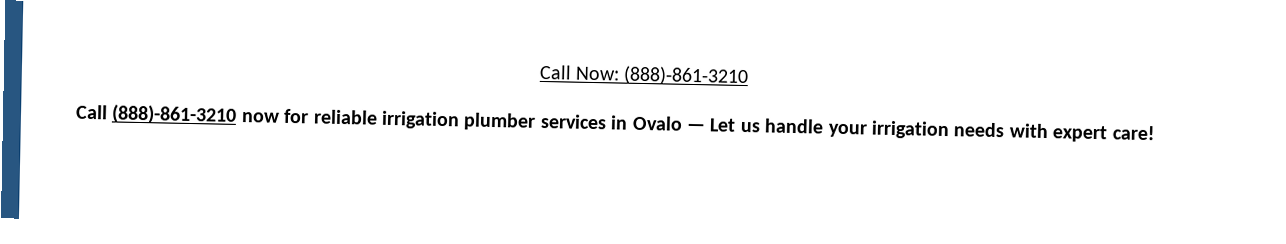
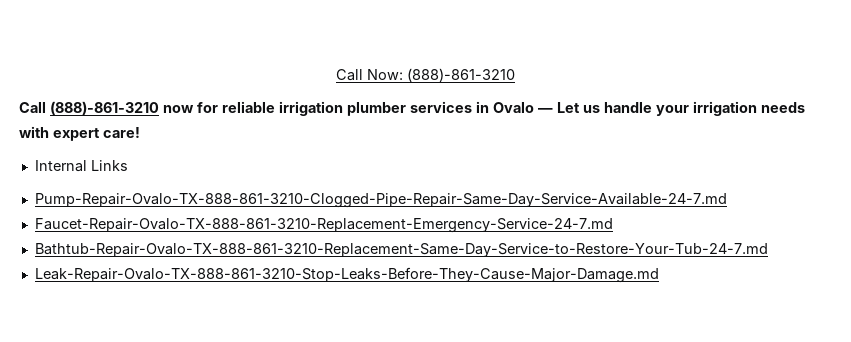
+ Internal Links
+ Pump-Repair-Ovalo-TX-888-861-3210-Clogged-Pipe-Repair-Same-Day-Service-Available-24-7.md
+ Faucet-Repair-Ovalo-TX-888-861-3210-Replacement-Emergency-Service-24-7.md
+ Bathtub-Repair-Ovalo-TX-888-861-3210-Replacement-Same-Day-Service-to-Restore-Your-Tub-24-7.md
+ Leak-Repair-Ovalo-TX-888-861-3210-Stop-Leaks-Before-They-Cause-Major-Damage.md

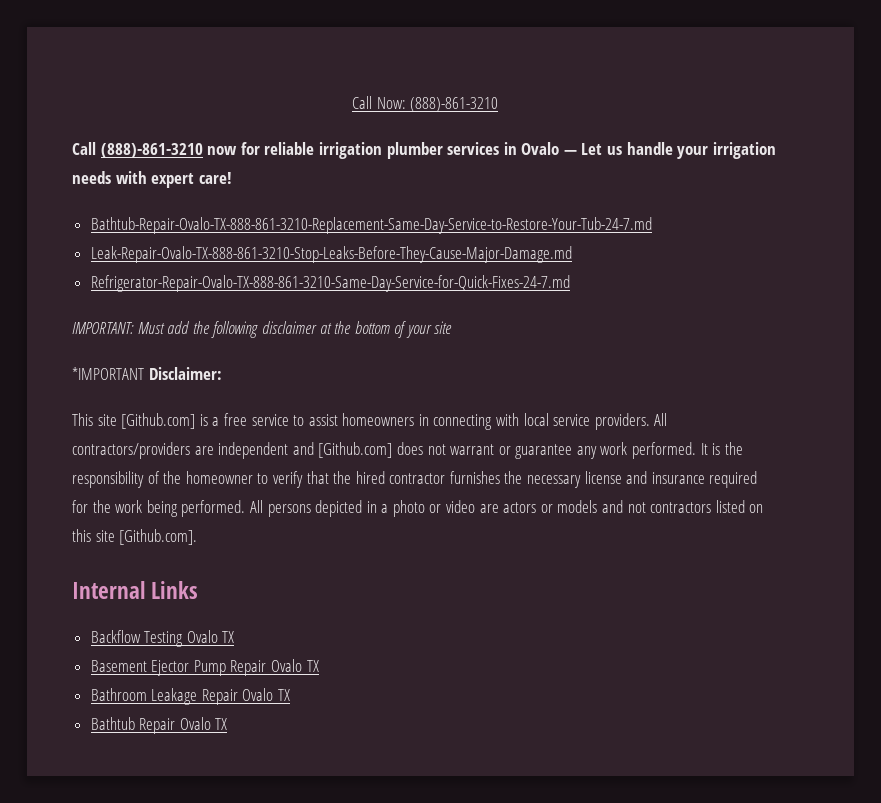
- Internal Links
- Pump-Repair-Ovalo-TX-888-861-3210-Clogged-Pipe-Repair-Same-Day-Service-Available-24-7.md
- Faucet-Repair-Ovalo-TX-888-861-3210-Replacement-Emergency-Service-24-7.md
  Bathtub-Repair-Ovalo-TX-888-861-3210-Replacement-Same-Day-Service-to-Restore-Your-Tub-24-7.md
  Leak-Repair-Ovalo-TX-888-861-3210-Stop-Leaks-Before-They-Cause-Major-Damage.md
+ Refrigerator-Repair-Ovalo-TX-888-861-3210-Same-Day-Service-for-Quick-Fixes-24-7.md
+ IMPORTANT: Must add the following disclaimer at the bottom of your site
+ *IMPORTANT Disclaimer:
+ This site [Github.com] is a free service to assist homeowners in connecting with local service providers. All contractors/providers are independent and [Github.com] does not warrant or guarantee any work performed. It is the responsibility of the homeowner to verify that the hired contractor furnishes the necessary license and insurance required for the work being performed. All persons depicted in a photo or video are actors or models and not contractors listed on this site [Github.com].
+ Internal Links
+ Backflow Testing Ovalo TX
+ Basement Ejector Pump Repair Ovalo TX
+ Bathroom Leakage Repair Ovalo TX
+ Bathtub Repair Ovalo TX

